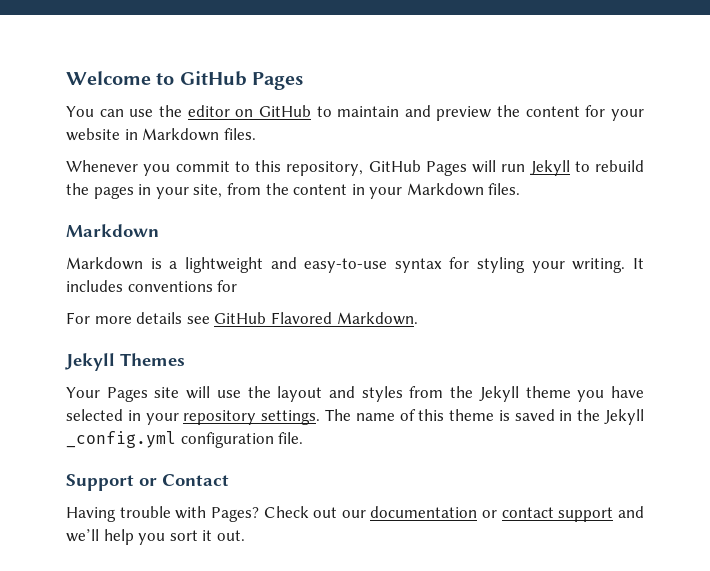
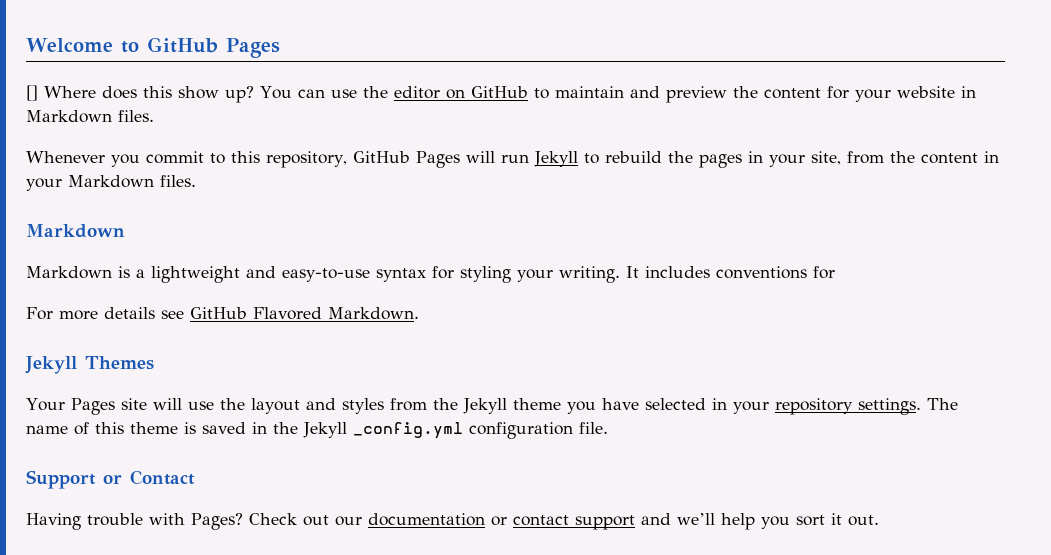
+ [] Where does this show up?

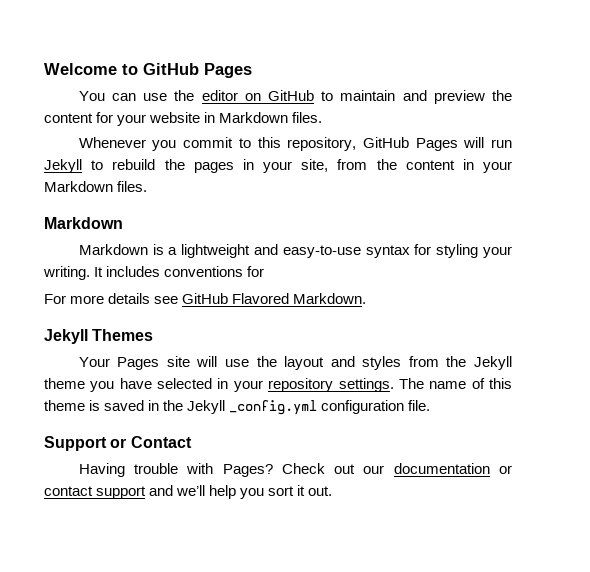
- [] Where does this show up?

